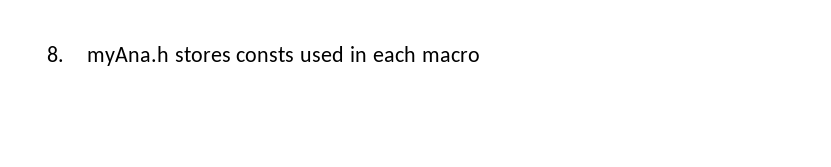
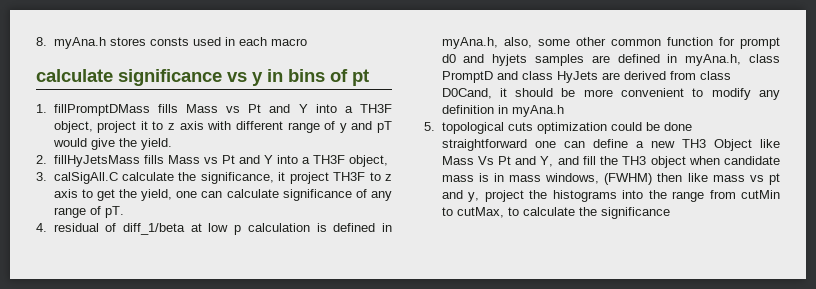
+ calculate significance vs y in bins of pt
+ 1. fillPromptDMass fills Mass vs Pt and Y into a TH3F object, project it to z axis with different range of y and pT would give the yield.
+ 2. fillHyJetsMass fills Mass vs Pt and Y into a TH3F object,
+ 3. calSigAll.C calculate the significance, it project TH3F to z axis to get the yield, one can calculate significance of any range of pT.
+ 4. residual of diff_1/beta at low p calculation is defined in myAna.h, also, some other common function for prompt d0 and hyjets samples are defined in myAna.h, class PromptD and class HyJets are derived from class D0Cand, it should be more convenient to modify any definition in myAna.h
+ 5. topological cuts optimization could be done straightforward one can define a new TH3 Object like Mass Vs Pt and Y, and fill the TH3 object when candidate mass is in mass windows, (FWHM) then like mass vs pt and y, project the histograms into the range from cutMin to cutMax, to calculate the significance

